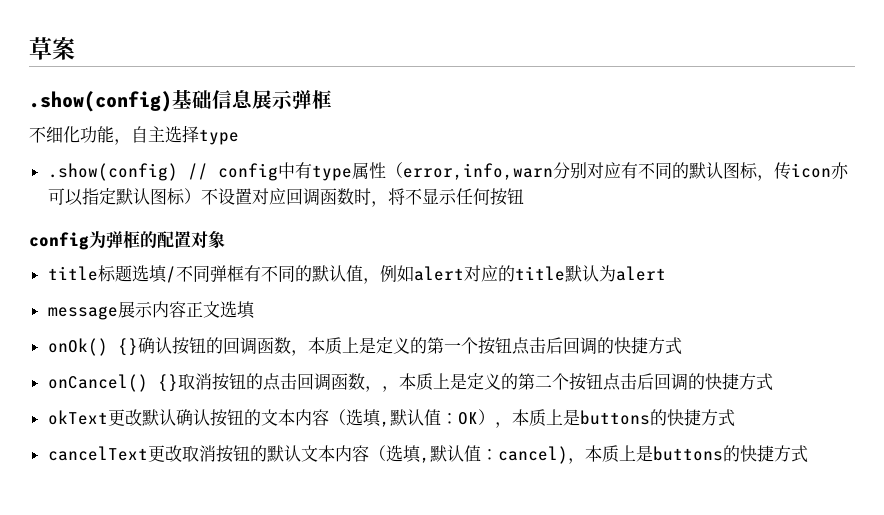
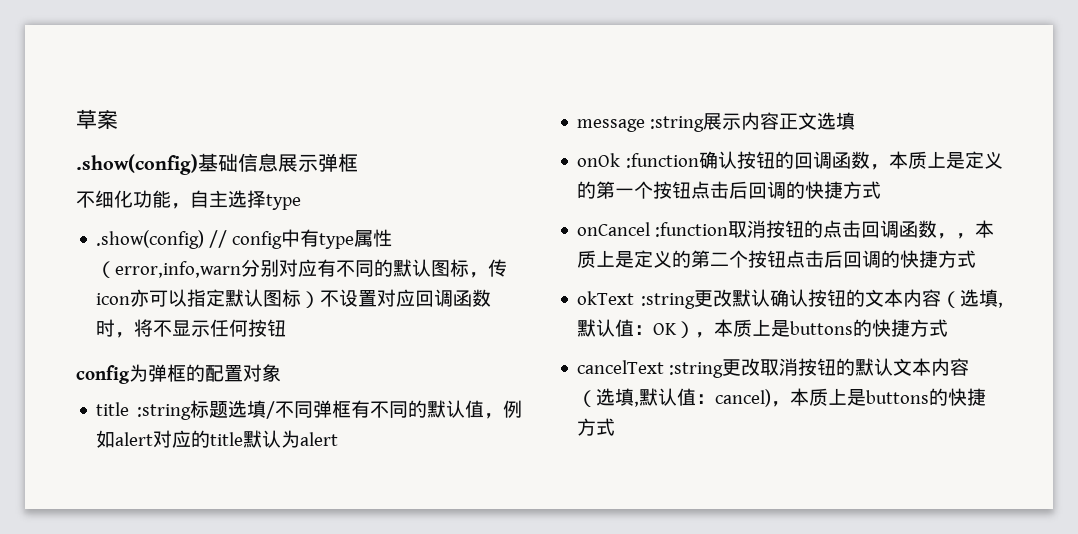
- title标题选填/不同弹框有不同的默认值，例如alert对应的title默认为alert
+ title :string标题选填/不同弹框有不同的默认值，例如alert对应的title默认为alert
- message展示内容正文选填
+ message :string展示内容正文选填
- onOk() {}确认按钮的回调函数，本质上是定义的第一个按钮点击后回调的快捷方式
+ onOk :function确认按钮的回调函数，本质上是定义的第一个按钮点击后回调的快捷方式
- onCancel() {}取消按钮的点击回调函数，，本质上是定义的第二个按钮点击后回调的快捷方式
+ onCancel :function取消按钮的点击回调函数，，本质上是定义的第二个按钮点击后回调的快捷方式
- okText更改默认确认按钮的文本内容（选填,默认值：OK），本质上是buttons的快捷方式
+ okText :string更改默认确认按钮的文本内容（选填,默认值：OK），本质上是buttons的快捷方式
- cancelText更改取消按钮的默认文本内容（选填,默认值：cancel)，本质上是buttons的快捷方式
+ cancelText :string更改取消按钮的默认文本内容（选填,默认值：cancel)，本质上是buttons的快捷方式

